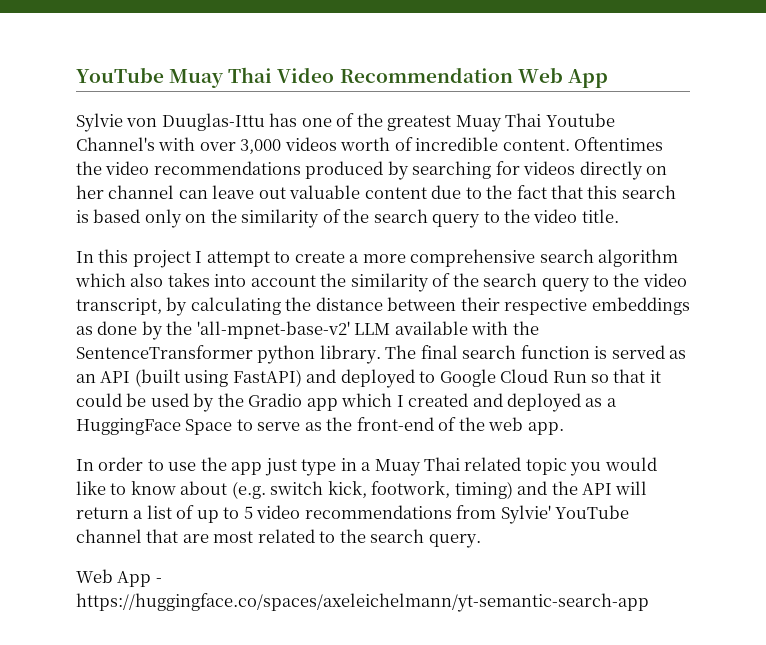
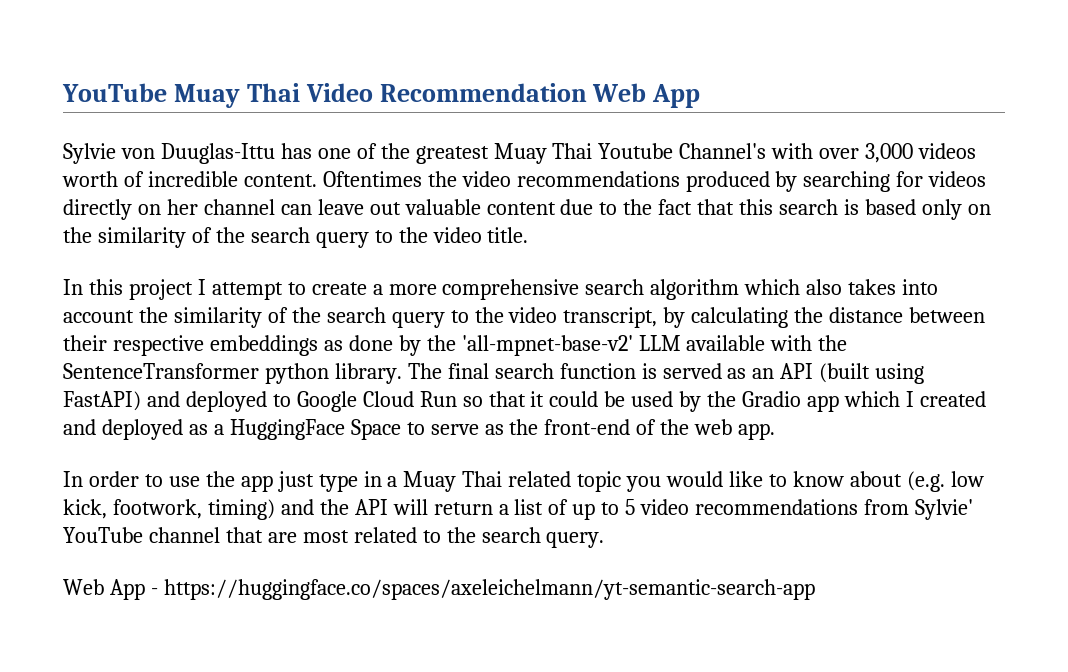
- In order to use the app just type in a Muay Thai related topic you would like to know about (e.g. switch kick, footwork, timing) and the API will return a list of up to 5 video recommendations from Sylvie' YouTube channel that are most related to the search query.
+ In order to use the app just type in a Muay Thai related topic you would like to know about (e.g. low kick, footwork, timing) and the API will return a list of up to 5 video recommendations from Sylvie' YouTube channel that are most related to the search query.

